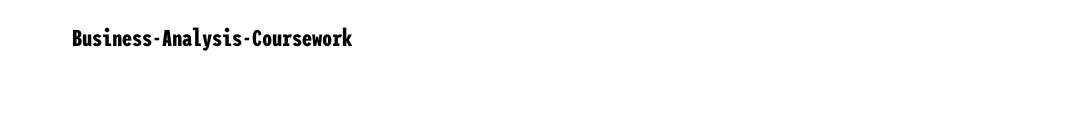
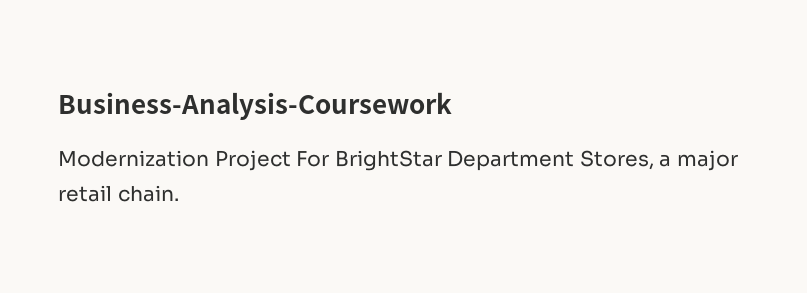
+ Modernization Project For BrightStar Department Stores, a major retail chain.

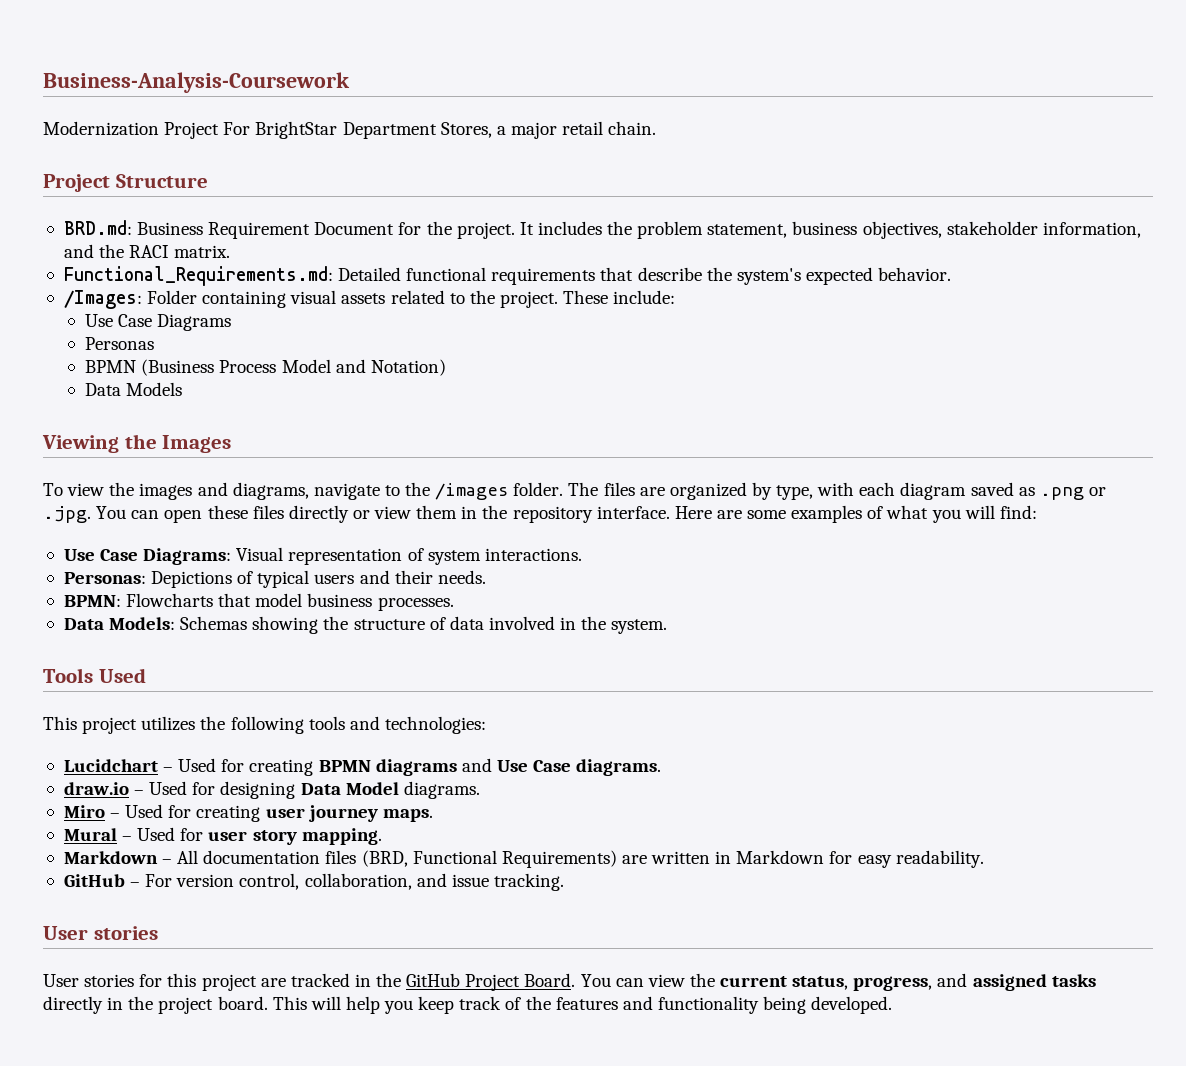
+ Project Structure
+ BRD.md: Business Requirement Document for the project. It includes the problem statement, business objectives, stakeholder information, and the RACI matrix.
+ Functional_Requirements.md: Detailed functional requirements that describe the system's expected behavior.
+ /Images: Folder containing visual assets related to the project. These include:
+ Use Case Diagrams
+ Personas
+ BPMN (Business Process Model and Notation)
+ Data Models
+ Viewing the Images
+ To view the images and diagrams, navigate to the /images folder. The files are organized by type, with each diagram saved as .png or .jpg. You can open these files directly or view them in the repository interface. Here are some examples of what you will find:
+ Use Case Diagrams: Visual representation of system interactions.
+ Personas: Depictions of typical users and their needs.
+ BPMN: Flowcharts that model business processes.
+ Data Models: Schemas showing the structure of data involved in the system.
+ Tools Used
+ This project utilizes the following tools and technologies:
+ Lucidchart – Used for creating BPMN diagrams and Use Case diagrams.
+ draw.io – Used for designing Data Model diagrams.
+ Miro – Used for creating user journey maps.
+ Mural – Used for user story mapping.
+ Markdown – All documentation files (BRD, Functional Requirements) are written in Markdown for easy readability.
+ GitHub – For version control, collaboration, and issue tracking.
+ User stories
+ User stories for this project are tracked in the GitHub Project Board. You can view the current status, progress, and assigned tasks directly in the project board. This will help you keep track of the features and functionality being developed.

